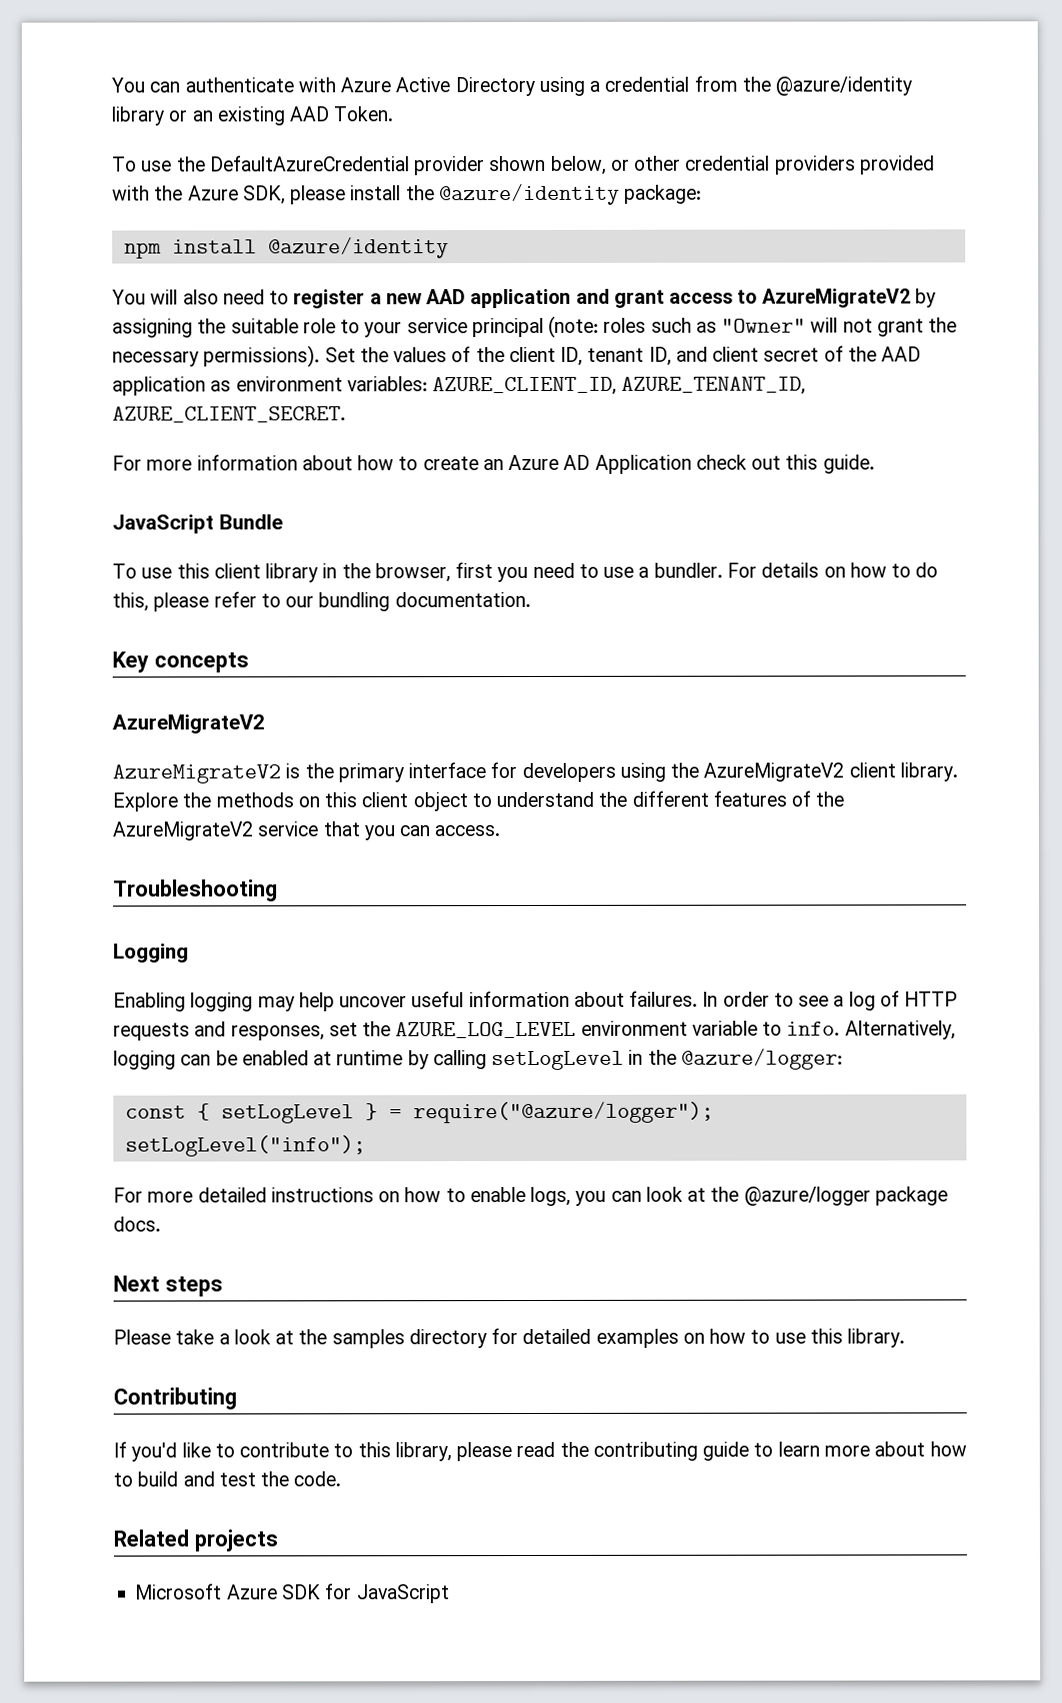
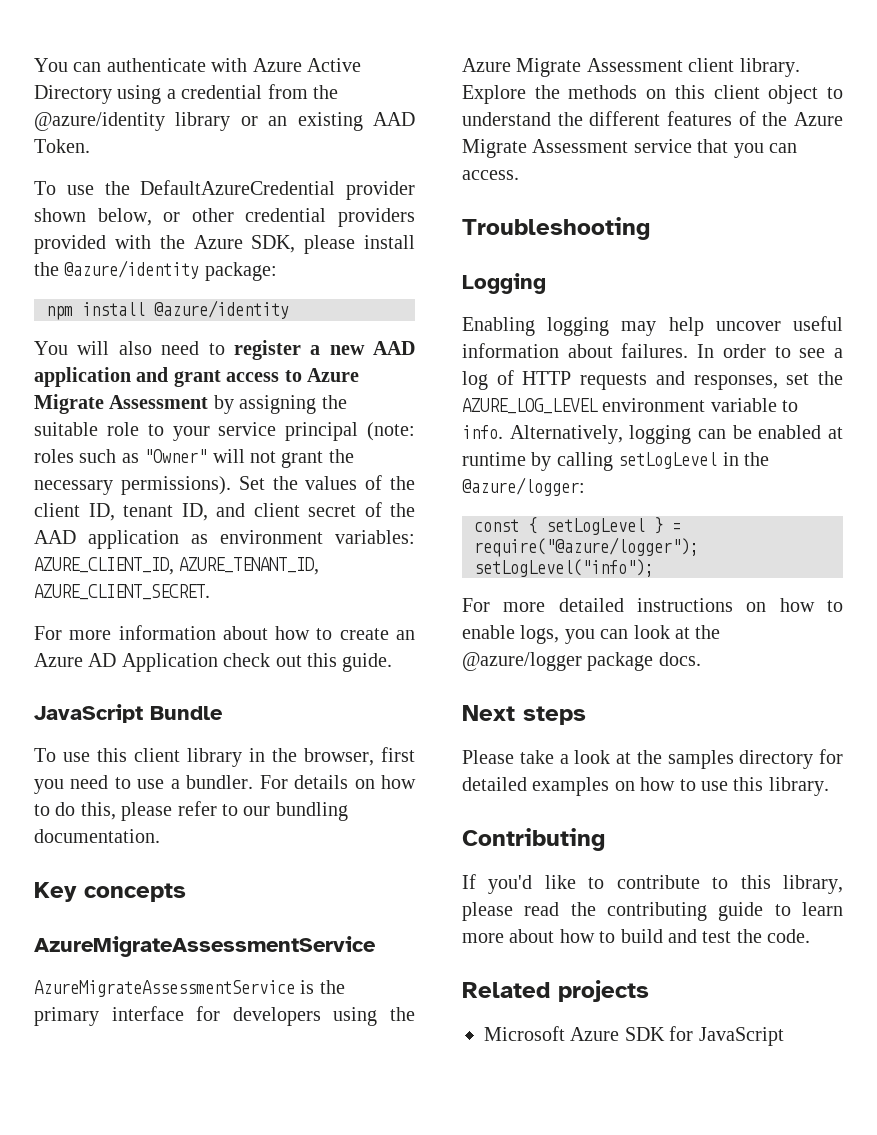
- You will also need to register a new AAD application and grant access to AzureMigrateV2 by assigning the suitable role to your service principal (note: roles such as "Owner" will not grant the necessary permissions).
+ You will also need to register a new AAD application and grant access to Azure Migrate Assessment by assigning the suitable role to your service principal (note: roles such as "Owner" will not grant the necessary permissions).
  Key concepts
- AzureMigrateV2
- AzureMigrateV2 is the primary interface for developers using the AzureMigrateV2 client library.
+ AzureMigrateAssessmentService
+ AzureMigrateAssessmentService is the primary interface for developers using the Azure Migrate Assessment client library.
- Explore the methods on this client object to understand the different features of the AzureMigrateV2 service that you can access.
+ Explore the methods on this client object to understand the different features of the Azure Migrate Assessment service that you can access.

